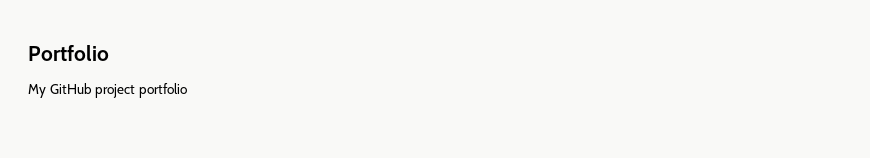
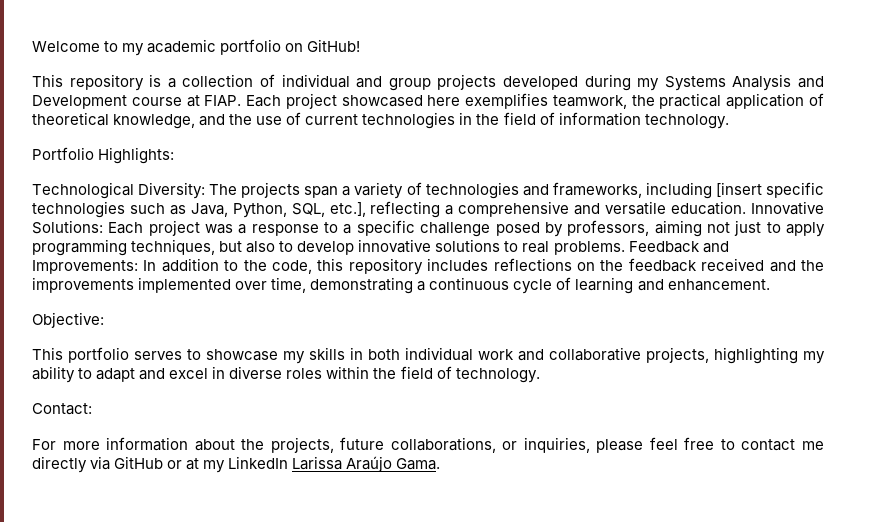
- Portfolio
- My GitHub project portfolio
+ Welcome to my academic portfolio on GitHub!
+ This repository is a collection of individual and group projects developed during my Systems Analysis and Development course at FIAP. Each project showcased here exemplifies teamwork, the practical application of theoretical knowledge, and the use of current technologies in the field of information technology.
+ Portfolio Highlights:
+ Technological Diversity: The projects span a variety of technologies and frameworks, including [insert specific technologies such as Java, Python, SQL, etc.], reflecting a comprehensive and versatile education. Innovative Solutions: Each project was a response to a specific challenge posed by professors, aiming not just to apply programming techniques, but also to develop innovative solutions to real problems. Feedback and Improvements: In addition to the code, this repository includes reflections on the feedback received and the improvements implemented over time, demonstrating a continuous cycle of learning and enhancement.
+ Objective:
+ This portfolio serves to showcase my skills in both individual work and collaborative projects, highlighting my ability to adapt and excel in diverse roles within the field of technology.
+ Contact:
+ For more information about the projects, future collaborations, or inquiries, please feel free to contact me directly via GitHub or at my LinkedIn Larissa Araújo Gama.

